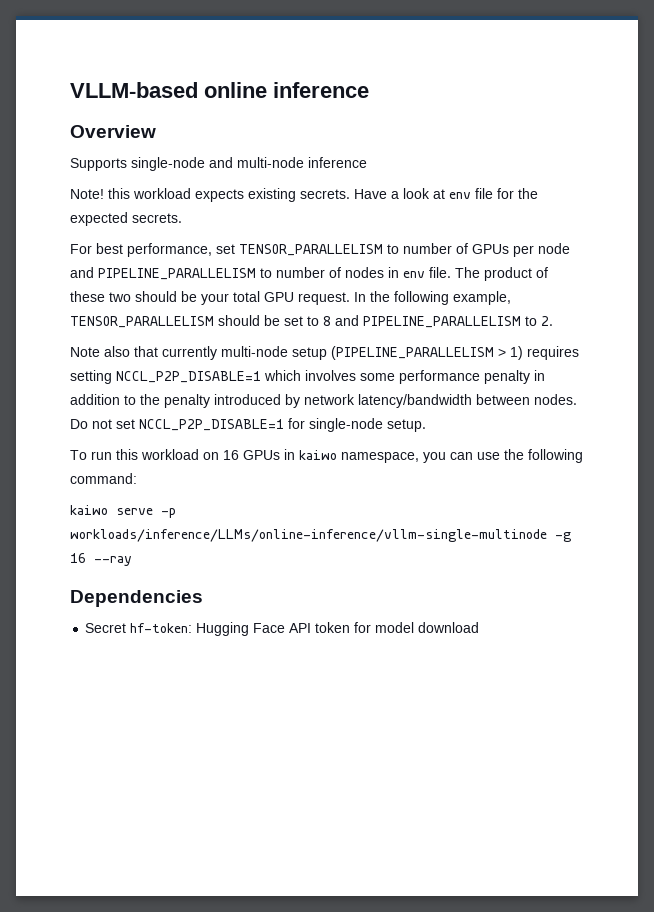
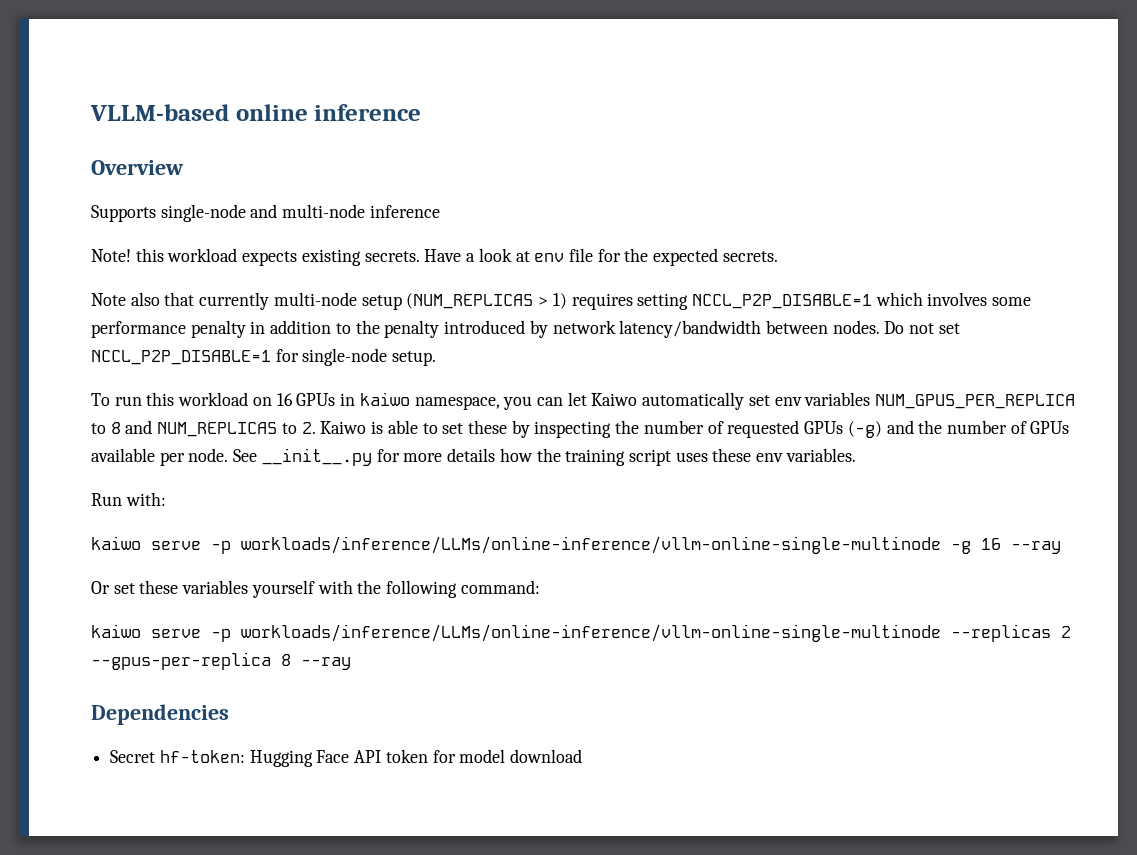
- For best performance, set TENSOR_PARALLELISM to number of GPUs per node and PIPELINE_PARALLELISM to number of nodes in env file. The product of these two should be your total GPU request. In the following example, TENSOR_PARALLELISM should be set to 8 and PIPELINE_PARALLELISM to 2.
- Note also that currently multi-node setup (PIPELINE_PARALLELISM > 1) requires setting NCCL_P2P_DISABLE=1 which involves some performance penalty in addition to the penalty introduced by network latency/bandwidth between nodes.
+ Note also that currently multi-node setup (NUM_REPLICAS > 1) requires setting NCCL_P2P_DISABLE=1 which involves some performance penalty in addition to the penalty introduced by network latency/bandwidth between nodes.
- To run this workload on 16 GPUs in kaiwo namespace, you can use the following command:
+ To run this workload on 16 GPUs in kaiwo namespace, you can let Kaiwo automatically set env variables NUM_GPUS_PER_REPLICA to 8 and NUM_REPLICAS to 2. Kaiwo is able to set these by inspecting the number of requested GPUs (-g) and the number of GPUs available per node. See __init__.py for more details how the training script uses these env variables.
+ Run with:
+ kaiwo serve -p workloads/inference/LLMs/online-inference/vllm-online-single-multinode -g 16 --ray
+ Or set these variables yourself with the following command:
- kaiwo serve -p workloads/inference/LLMs/online-inference/vllm-single-multinode -g 16 --ray
+ kaiwo serve -p workloads/inference/LLMs/online-inference/vllm-online-single-multinode --replicas 2 --gpus-per-replica 8 --ray

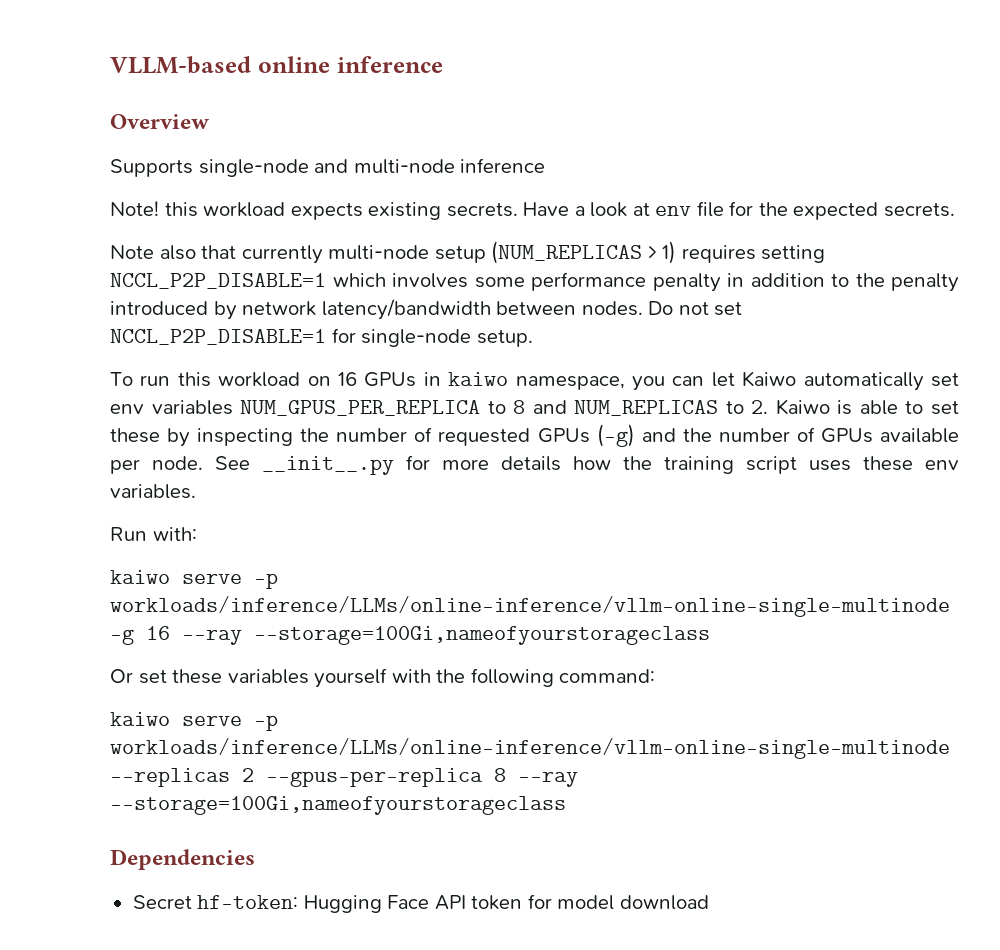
- kaiwo serve -p workloads/inference/LLMs/online-inference/vllm-online-single-multinode -g 16 --ray
+ kaiwo serve -p workloads/inference/LLMs/online-inference/vllm-online-single-multinode -g 16 --ray --storage=100Gi,nameofyourstorageclass
- kaiwo serve -p workloads/inference/LLMs/online-inference/vllm-online-single-multinode --replicas 2 --gpus-per-replica 8 --ray
+ kaiwo serve -p workloads/inference/LLMs/online-inference/vllm-online-single-multinode --replicas 2 --gpus-per-replica 8 --ray --storage=100Gi,nameofyourstorageclass

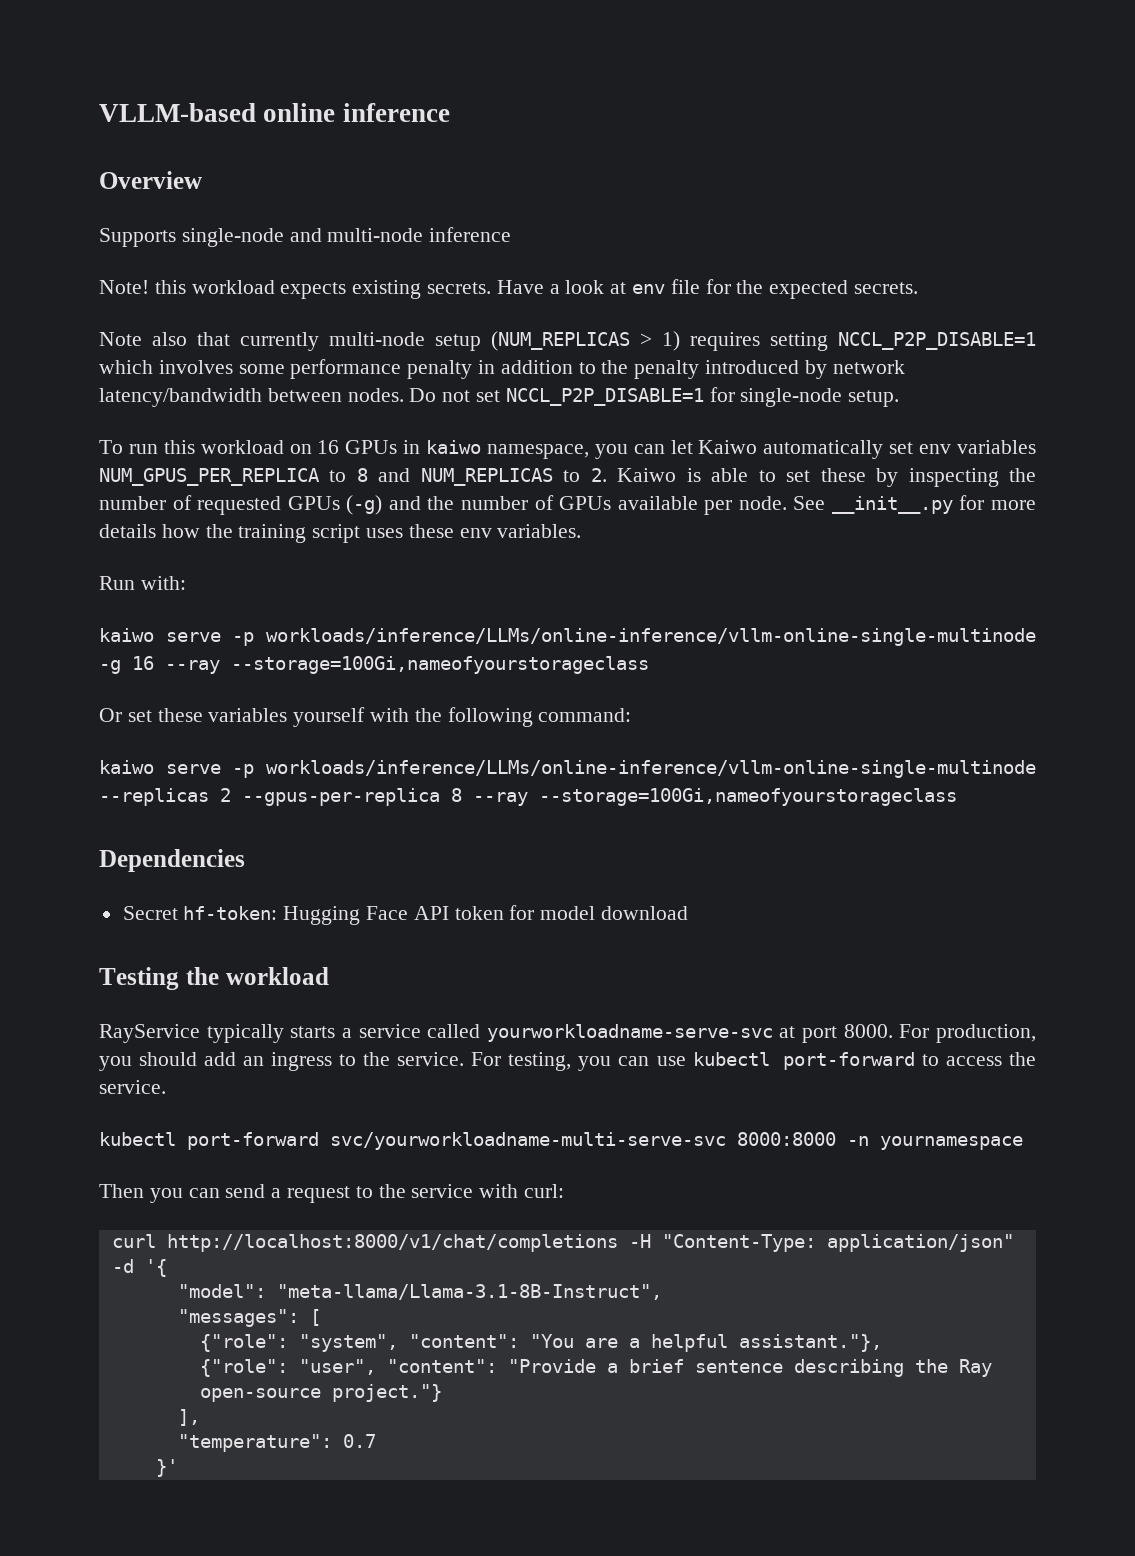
+ Testing the workload
+ RayService typically starts a service called yourworkloadname-serve-svc at port 8000. For production, you should add an ingress to the service. For testing, you can use kubectl port-forward to access the service.
+ kubectl port-forward svc/yourworkloadname-multi-serve-svc 8000:8000 -n yournamespace
+ Then you can send a request to the service with curl:
+ curl http://localhost:8000/v1/chat/completions -H "Content-Type: application/json" -d '{
+ "model": "meta-llama/Llama-3.1-8B-Instruct",
+ "messages": [
+ {"role": "system", "content": "You are a helpful assistant."},
+ {"role": "user", "content": "Provide a brief sentence describing the Ray open-source project."}
+ ],
+ "temperature": 0.7
+ }'

